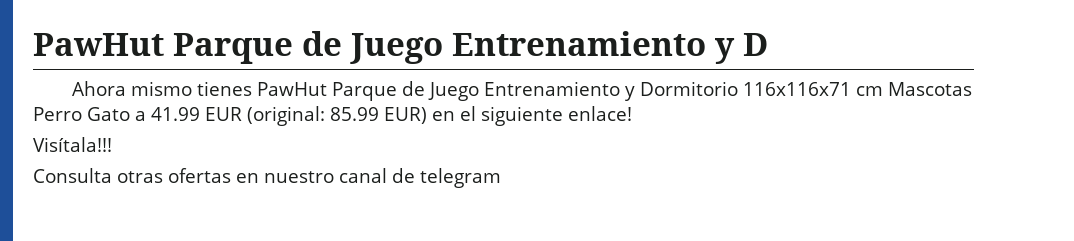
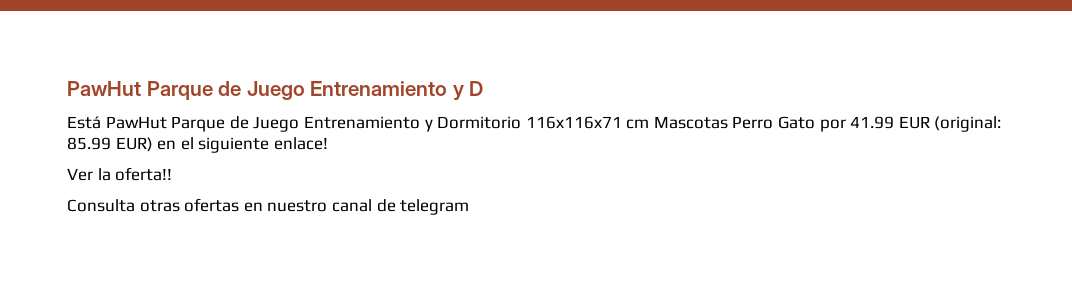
- Ahora mismo tienes PawHut Parque de Juego Entrenamiento y Dormitorio 116x116x71 cm Mascotas Perro Gato a 41.99 EUR (original: 85.99 EUR) en el siguiente enlace!
+ Está PawHut Parque de Juego Entrenamiento y Dormitorio 116x116x71 cm Mascotas Perro Gato por 41.99 EUR (original: 85.99 EUR) en el siguiente enlace!
- Visítala!!!
+ Ver la oferta!!

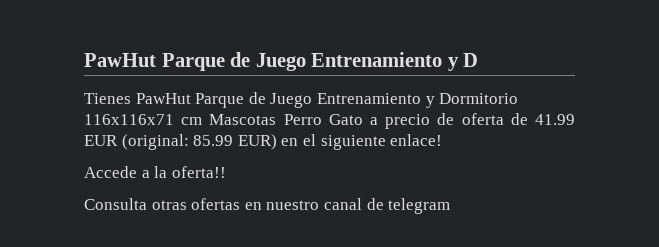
- Está PawHut Parque de Juego Entrenamiento y Dormitorio 116x116x71 cm Mascotas Perro Gato por 41.99 EUR (original: 85.99 EUR) en el siguiente enlace!
+ Tienes PawHut Parque de Juego Entrenamiento y Dormitorio 116x116x71 cm Mascotas Perro Gato a precio de oferta de 41.99 EUR (original: 85.99 EUR) en el siguiente enlace!
- Ver la oferta!!
+ Accede a la oferta!!

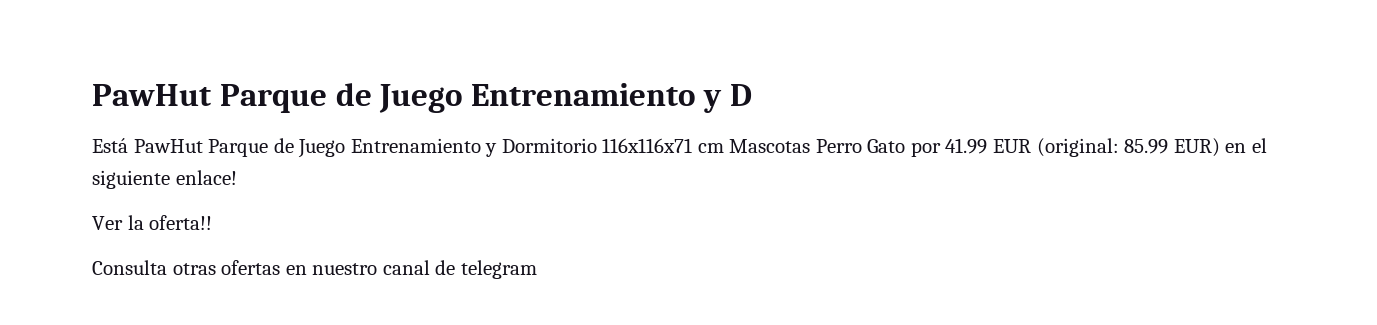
- Tienes PawHut Parque de Juego Entrenamiento y Dormitorio 116x116x71 cm Mascotas Perro Gato a precio de oferta de 41.99 EUR (original: 85.99 EUR) en el siguiente enlace!
+ Está PawHut Parque de Juego Entrenamiento y Dormitorio 116x116x71 cm Mascotas Perro Gato por 41.99 EUR (original: 85.99 EUR) en el siguiente enlace!
- Accede a la oferta!!
+ Ver la oferta!!

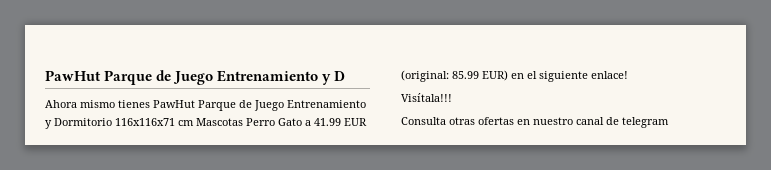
- Está PawHut Parque de Juego Entrenamiento y Dormitorio 116x116x71 cm Mascotas Perro Gato por 41.99 EUR (original: 85.99 EUR) en el siguiente enlace!
+ Ahora mismo tienes PawHut Parque de Juego Entrenamiento y Dormitorio 116x116x71 cm Mascotas Perro Gato a 41.99 EUR (original: 85.99 EUR) en el siguiente enlace!
- Ver la oferta!!
+ Visítala!!!

